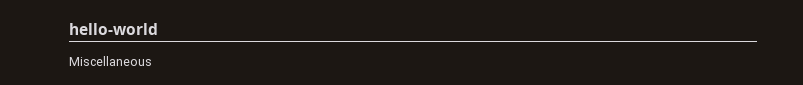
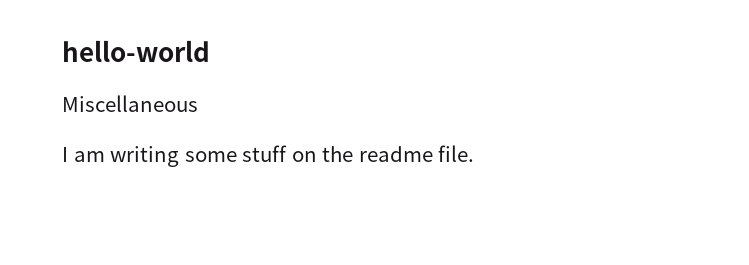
+ I am writing some stuff on the readme file.

